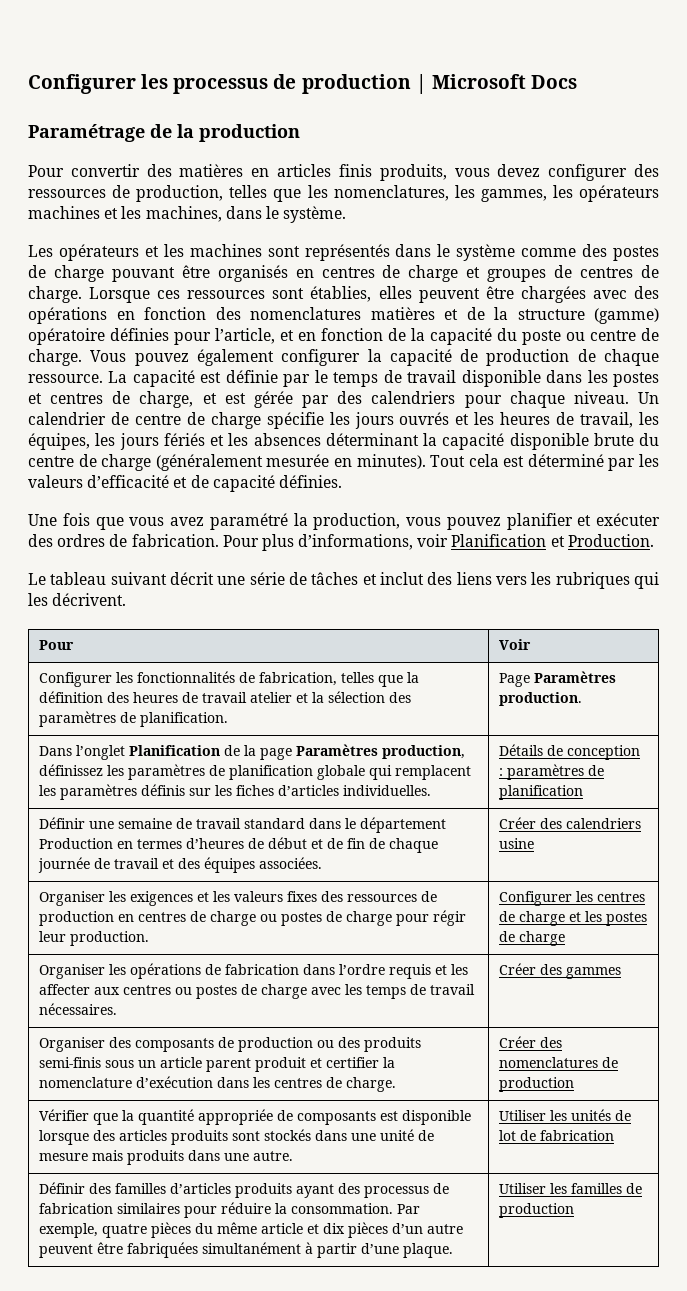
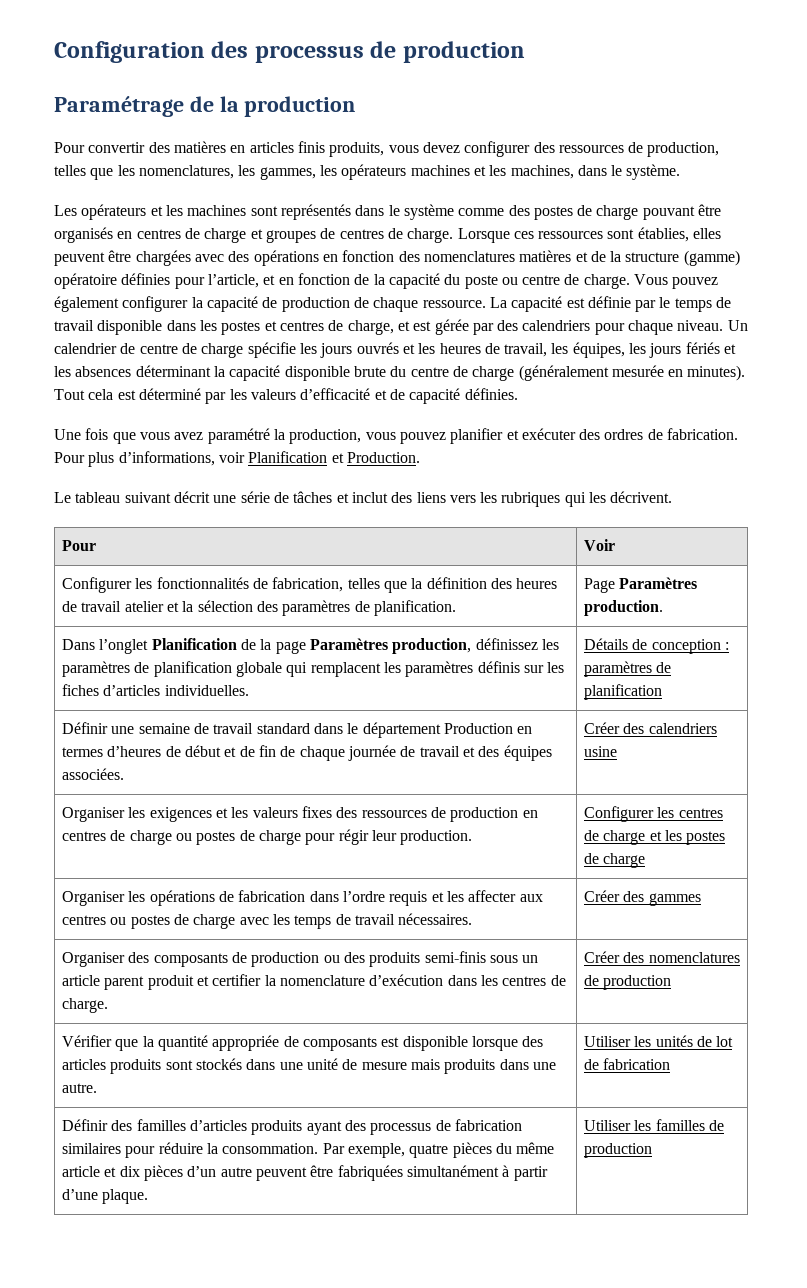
- Configurer les processus de production | Microsoft Docs
+ Configuration des processus de production

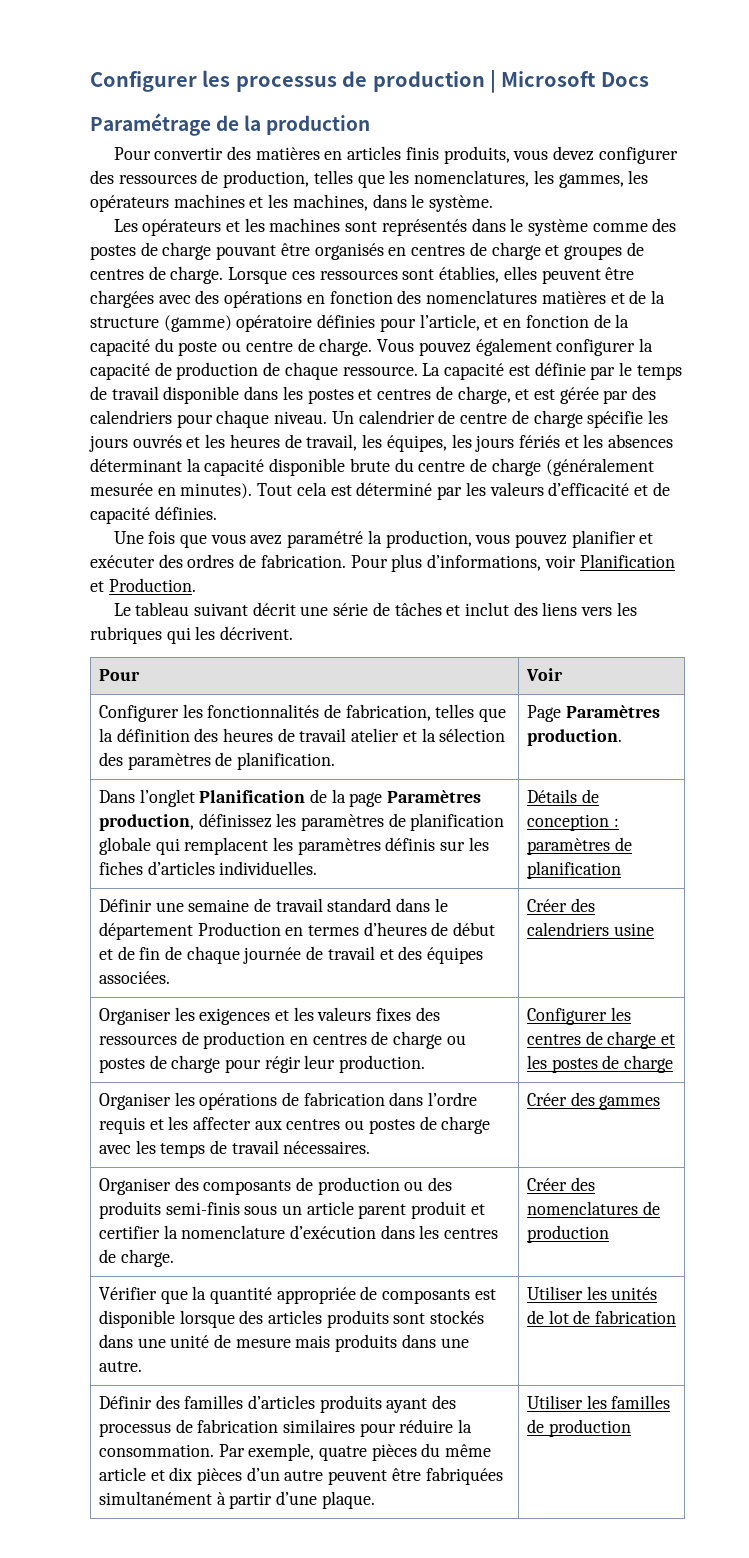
- Configuration des processus de production
+ Configurer les processus de production | Microsoft Docs

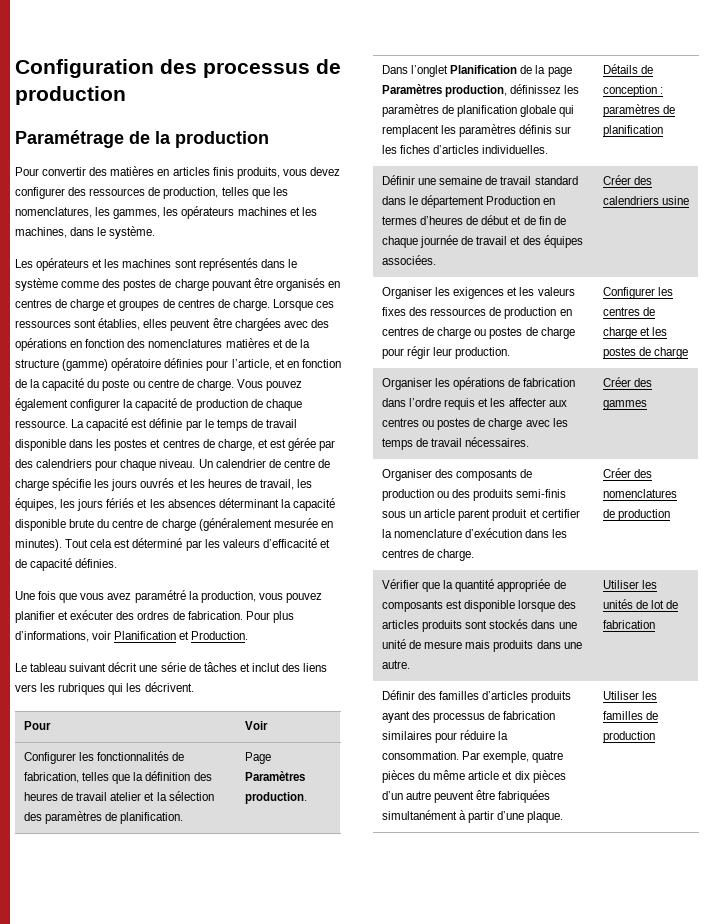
- Configurer les processus de production | Microsoft Docs
+ Configuration des processus de production

